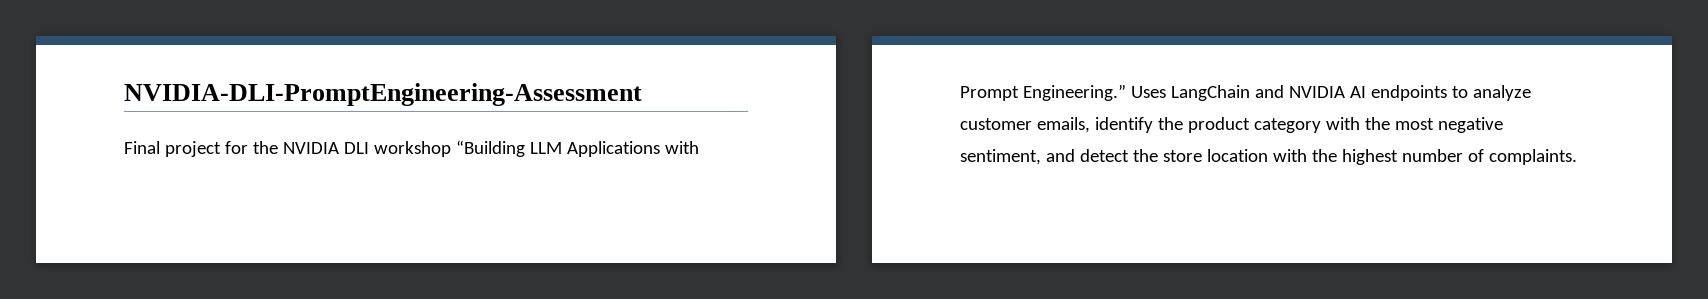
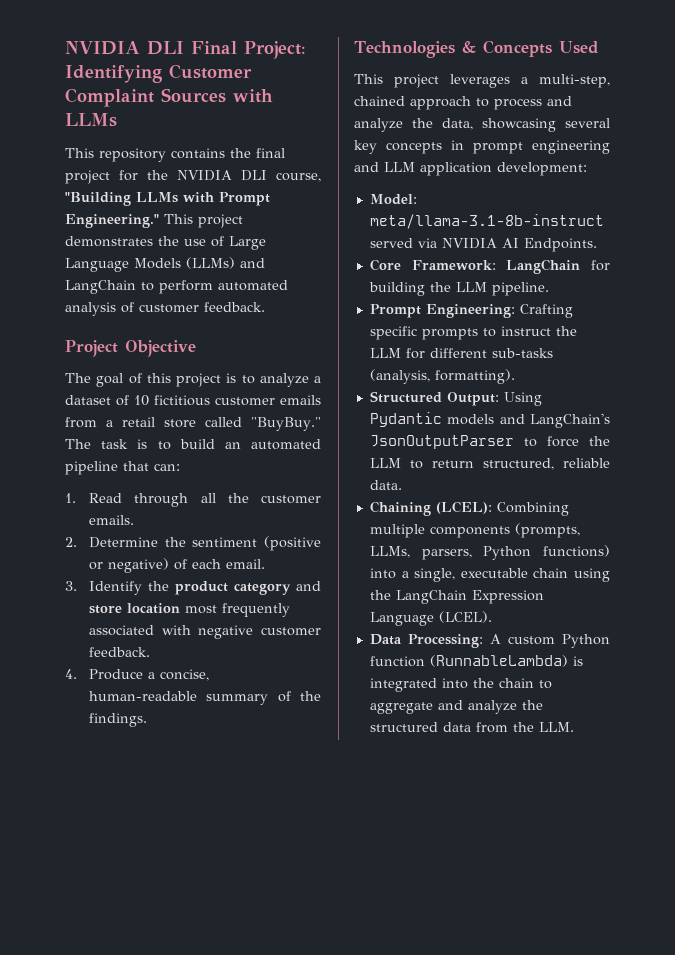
- NVIDIA-DLI-PromptEngineering-Assessment
- Final project for the NVIDIA DLI workshop “Building LLM Applications with Prompt Engineering.” Uses LangChain and NVIDIA AI endpoints to analyze customer emails, identify the product category with the most negative sentiment, and detect the store location with the highest number of complaints.
+ NVIDIA DLI Final Project: Identifying Customer Complaint Sources with LLMs
+ This repository contains the final project for the NVIDIA DLI course, "Building LLMs with Prompt Engineering." This project demonstrates the use of Large Language Models (LLMs) and LangChain to perform automated analysis of customer feedback.
+ Project Objective
+ The goal of this project is to analyze a dataset of 10 fictitious customer emails from a retail store called "BuyBuy." The task is to build an automated pipeline that can:
+ 1. Read through all the customer emails.
+ 2. Determine the sentiment (positive or negative) of each email.
+ 3. Identify the product category and store location most frequently associated with negative customer feedback.
+ 4. Produce a concise, human-readable summary of the findings.
+ Technologies & Concepts Used
+ This project leverages a multi-step, chained approach to process and analyze the data, showcasing several key concepts in prompt engineering and LLM application development:
+ Model: meta/llama-3.1-8b-instruct served via NVIDIA AI Endpoints.
+ Core Framework: LangChain for building the LLM pipeline.
+ Prompt Engineering: Crafting specific prompts to instruct the LLM for different sub-tasks (analysis, formatting).
+ Structured Output: Using Pydantic models and LangChain's JsonOutputParser to force the LLM to return structured, reliable data.
+ Chaining (LCEL): Combining multiple components (prompts, LLMs, parsers, Python functions) into a single, executable chain using the LangChain Expression Language (LCEL).
+ Data Processing: A custom Python function (RunnableLambda) is integrated into the chain to aggregate and analyze the structured data from the LLM.

